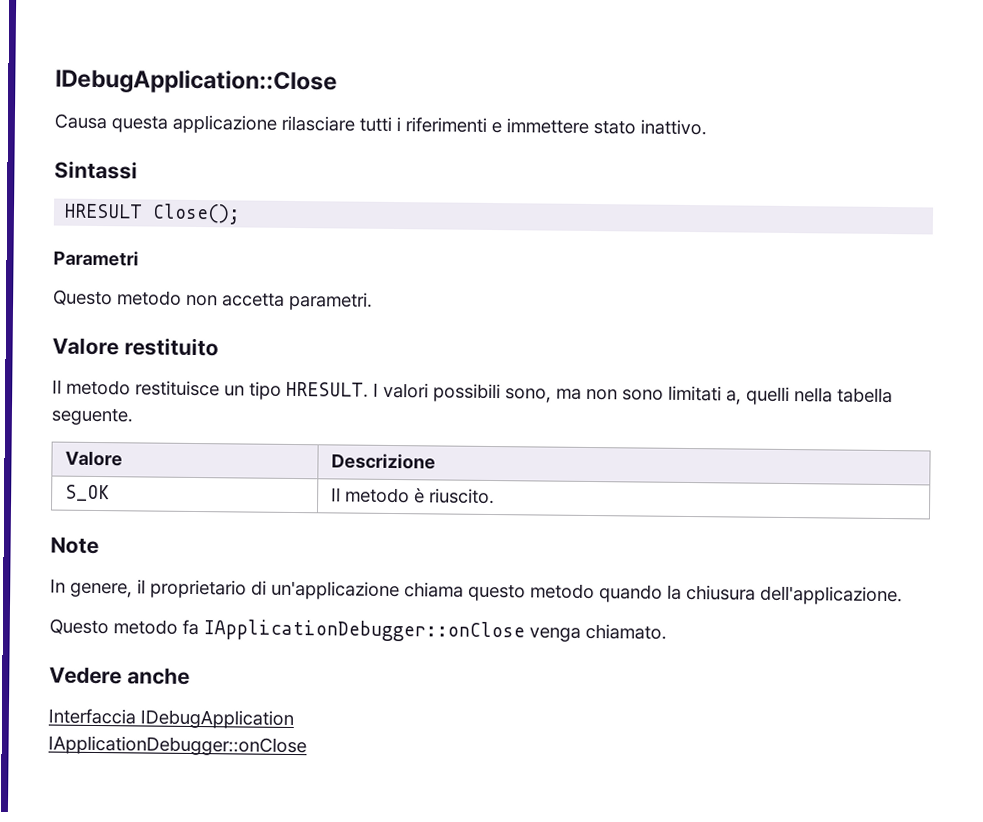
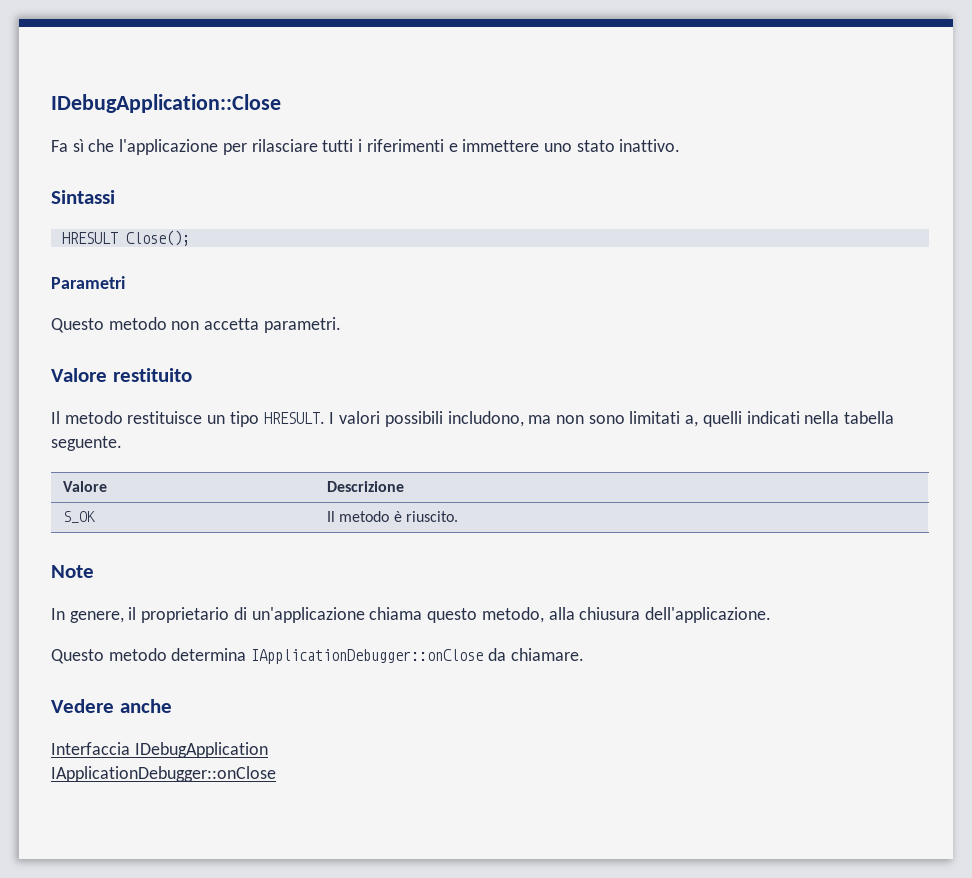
- Causa questa applicazione rilasciare tutti i riferimenti e immettere stato inattivo.
+ Fa sì che l'applicazione per rilasciare tutti i riferimenti e immettere uno stato inattivo.
- I valori possibili sono, ma non sono limitati a, quelli nella tabella seguente.
+ I valori possibili includono, ma non sono limitati a, quelli indicati nella tabella seguente.
- In genere, il proprietario di un'applicazione chiama questo metodo quando la chiusura dell'applicazione.
+ In genere, il proprietario di un'applicazione chiama questo metodo, alla chiusura dell'applicazione.
- Questo metodo fa IApplicationDebugger::onClose venga chiamato.
+ Questo metodo determina IApplicationDebugger::onClose da chiamare.

